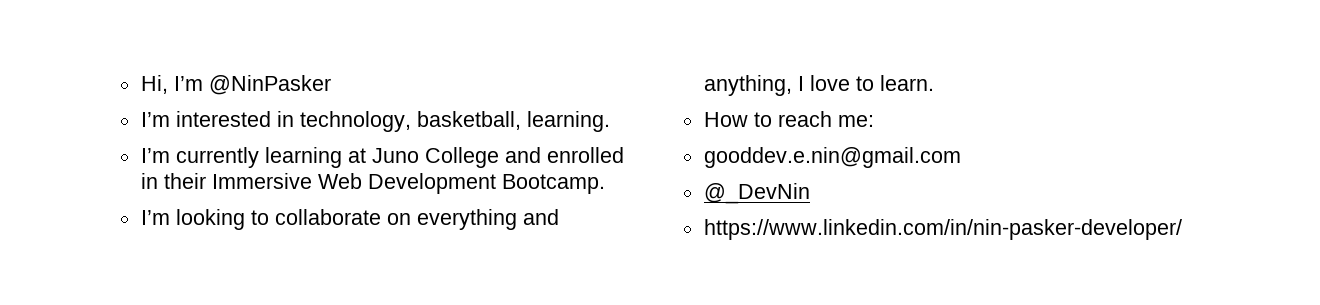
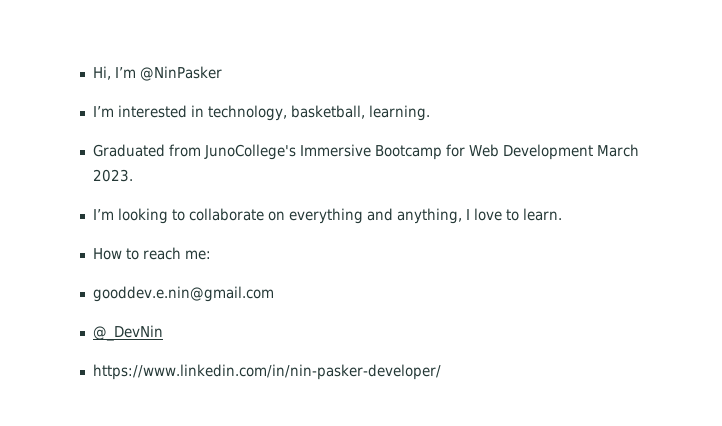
- I’m currently learning at Juno College and enrolled in their Immersive Web Development Bootcamp.
+ Graduated from JunoCollege's Immersive Bootcamp for Web Development March 2023.

